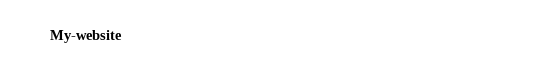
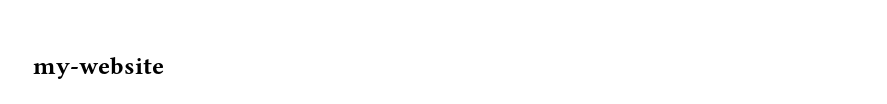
- My-website
+ my-website

